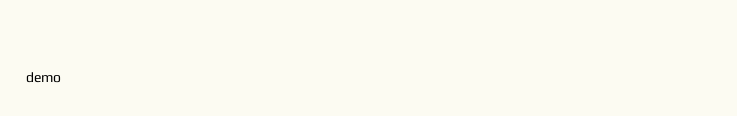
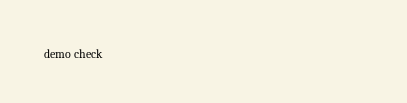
- demo
+ demo check

